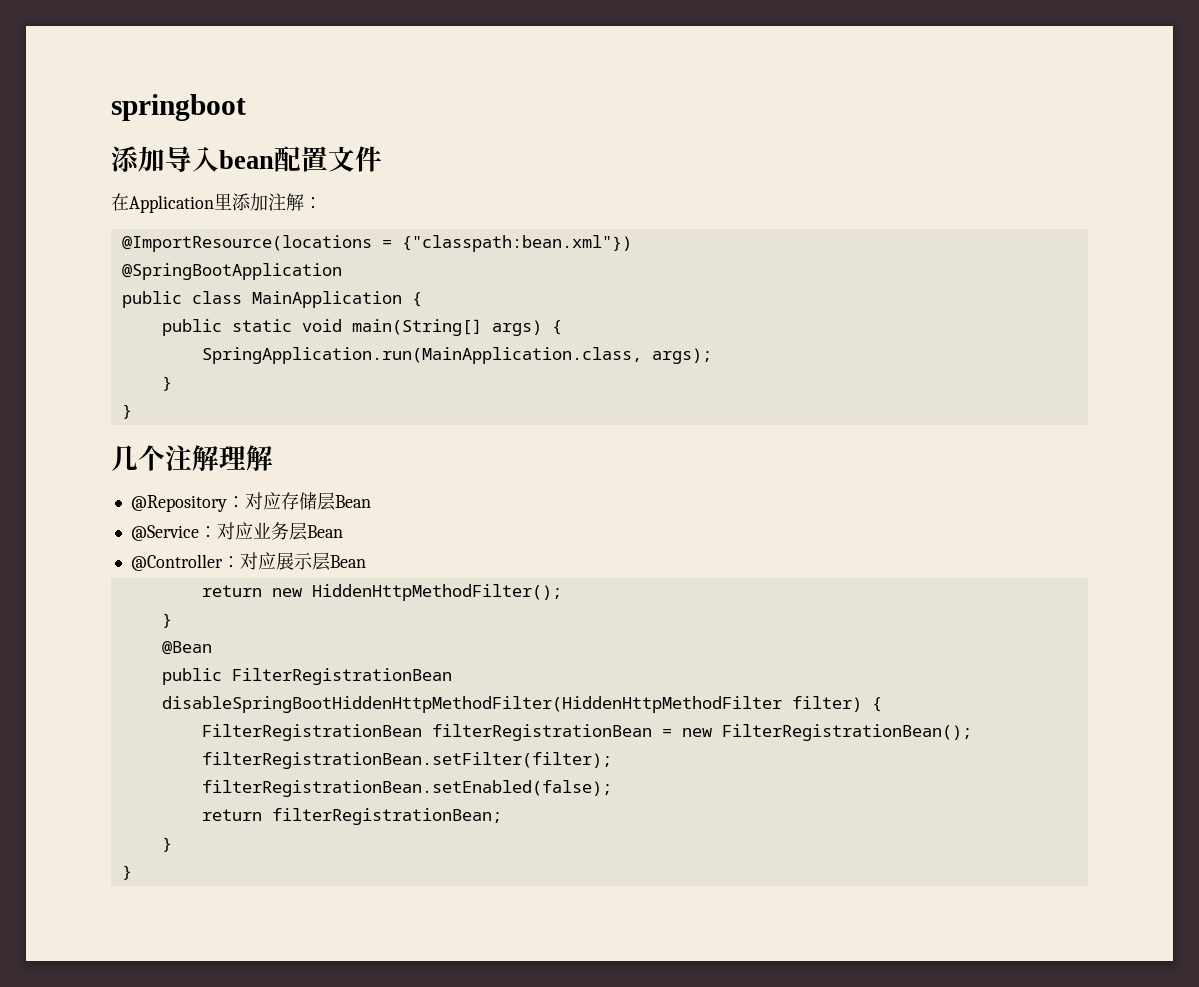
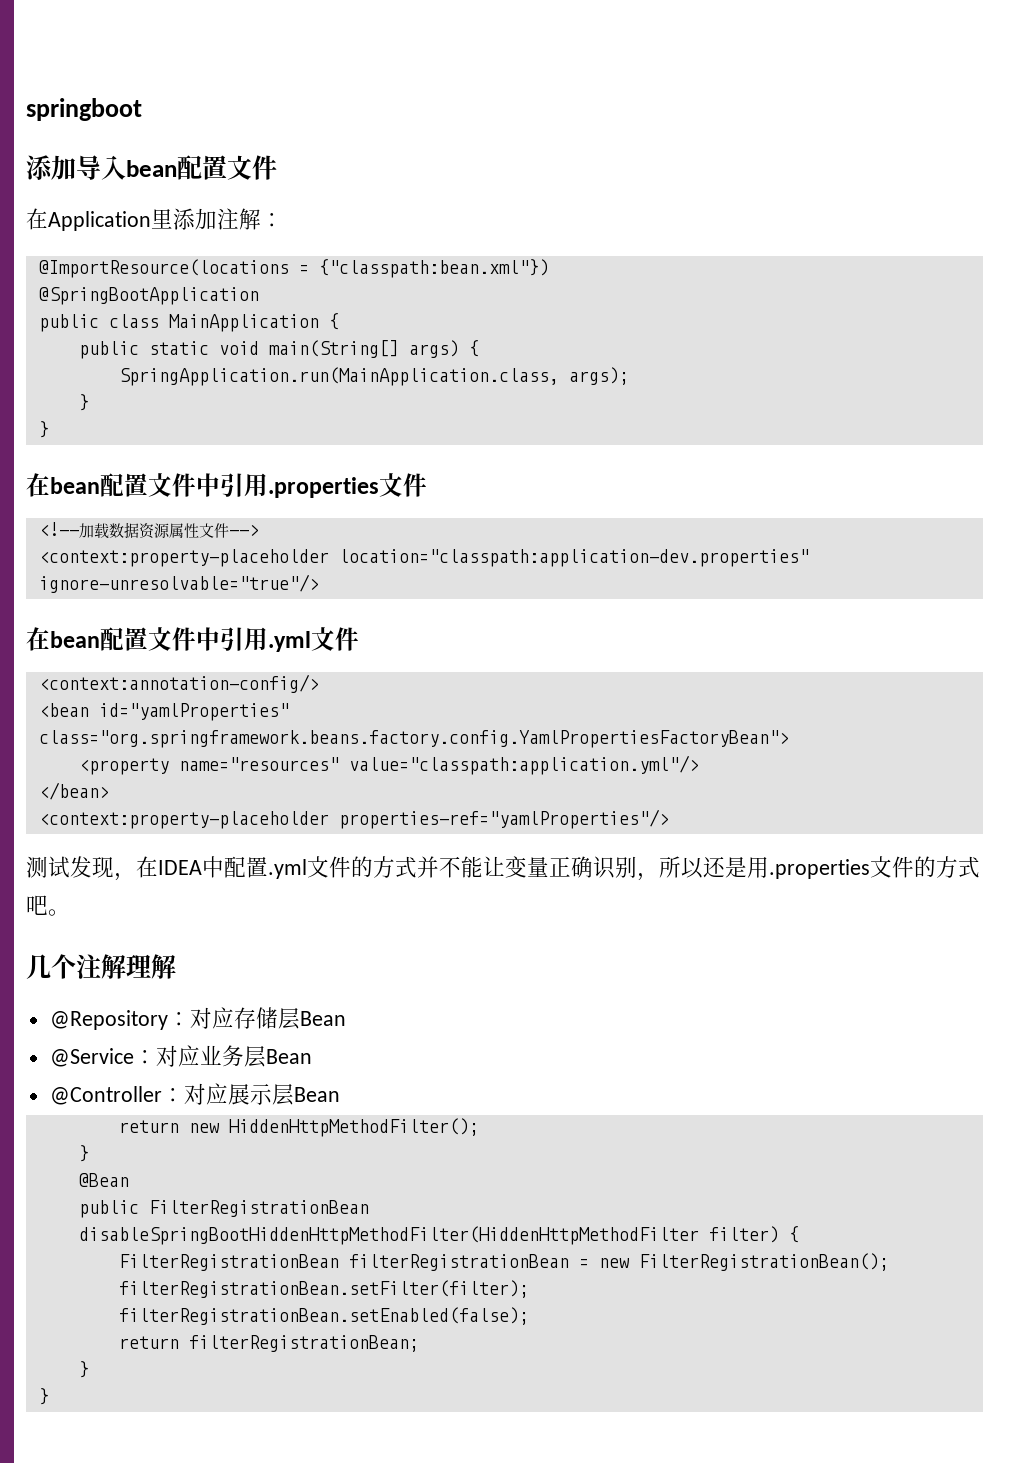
+ 在bean配置文件中引用.properties文件
+ <!--加载数据资源属性文件-->
+ <context:property-placeholder location="classpath:application-dev.properties" ignore-unresolvable="true"/>
+ 在bean配置文件中引用.yml文件
+ <context:annotation-config/>
+ <bean id="yamlProperties" class="org.springframework.beans.factory.config.YamlPropertiesFactoryBean">
+ <property name="resources" value="classpath:application.yml"/>
+ </bean>
+ <context:property-placeholder properties-ref="yamlProperties"/>
+ 测试发现，在IDEA中配置.yml文件的方式并不能让变量正确识别，所以还是用.properties文件的方式吧。

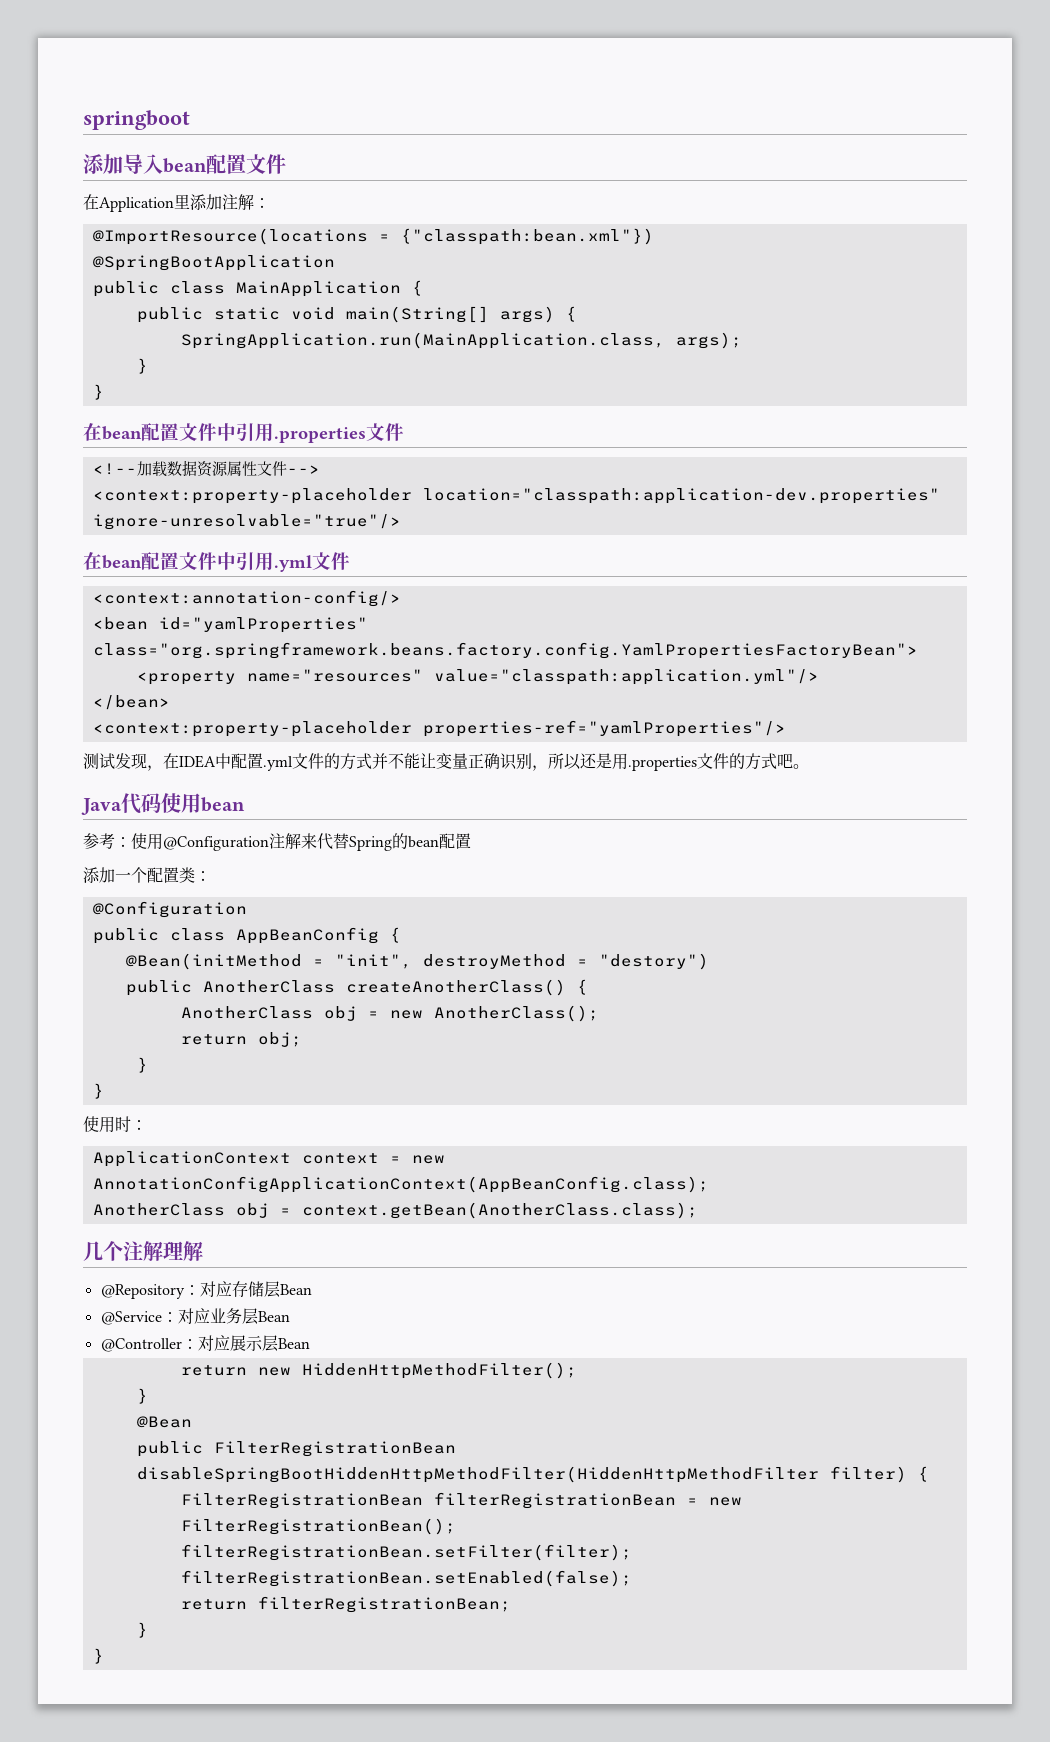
+ Java代码使用bean
+ 参考：使用@Configuration注解来代替Spring的bean配置
+ 添加一个配置类：
+ @Configuration
+ public class AppBeanConfig {
+ @Bean(initMethod = "init", destroyMethod = "destory")
+ public AnotherClass createAnotherClass() {
+ AnotherClass obj = new AnotherClass();
+ return obj;
+ }
+ }
+ 使用时：
+ ApplicationContext context = new AnnotationConfigApplicationContext(AppBeanConfig.class);
+ AnotherClass obj = context.getBean(AnotherClass.class);

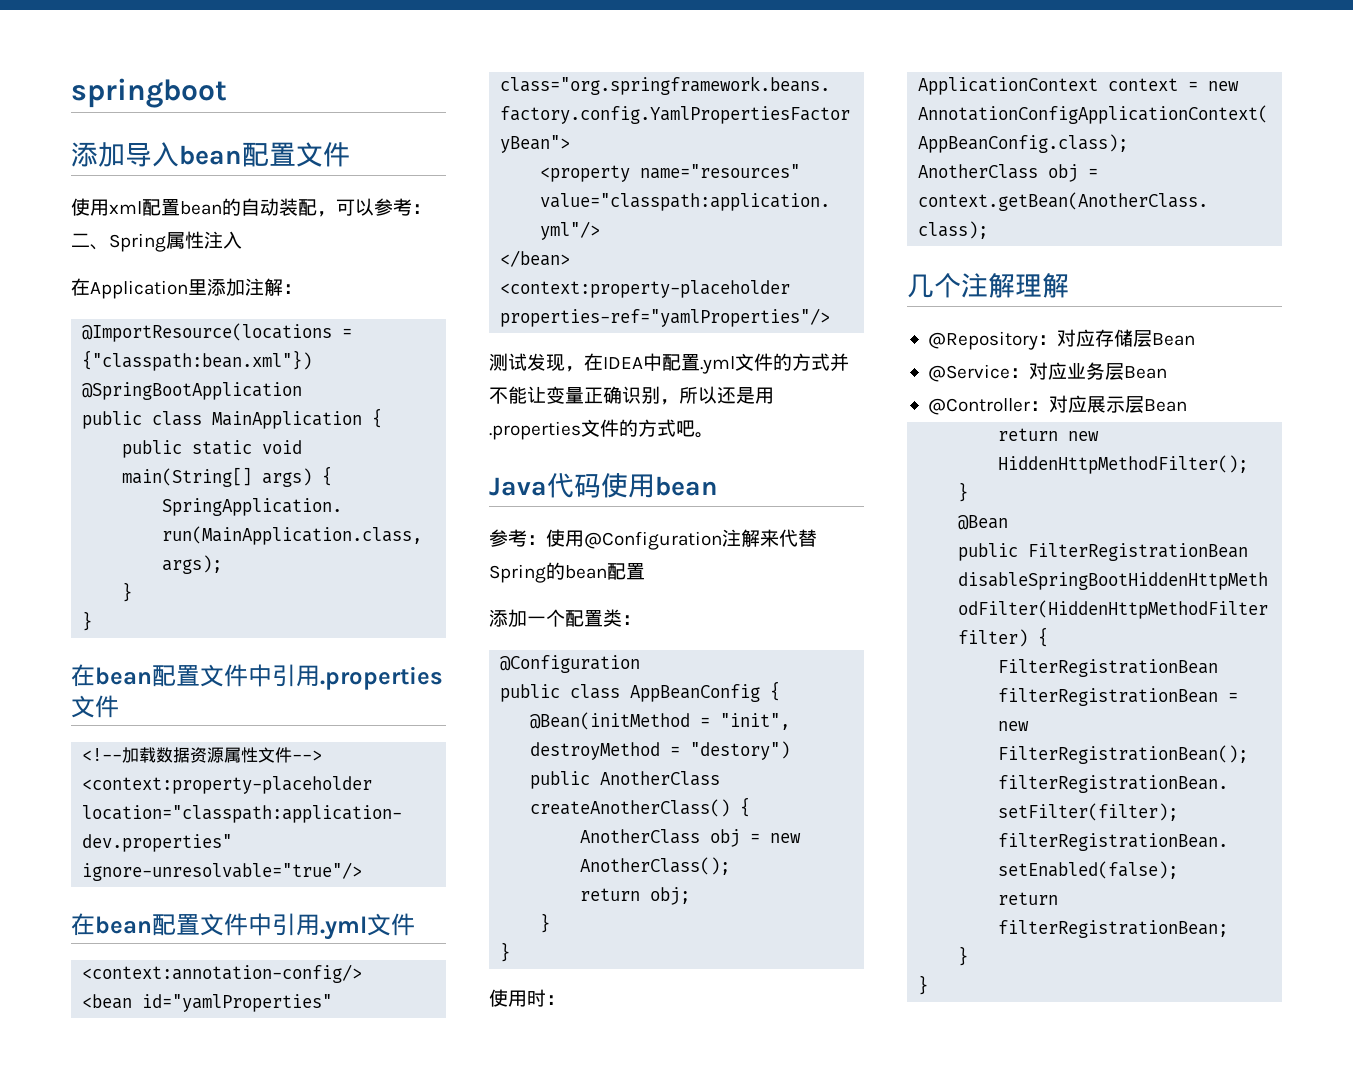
+ 使用xml配置bean的自动装配，可以参考：二、Spring属性注入

